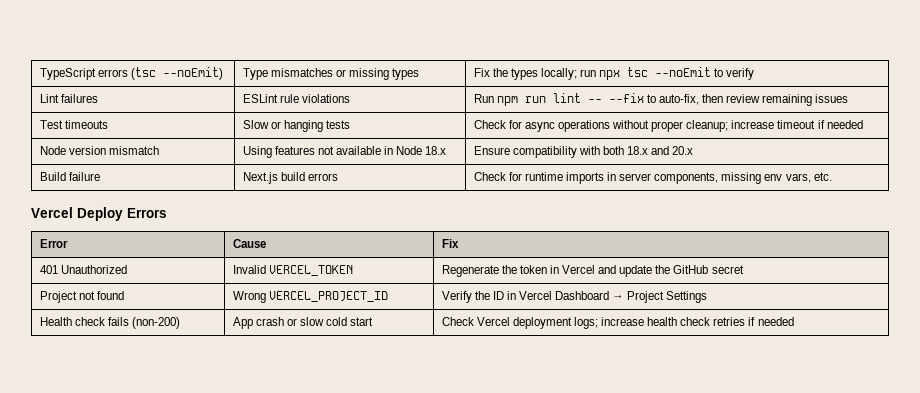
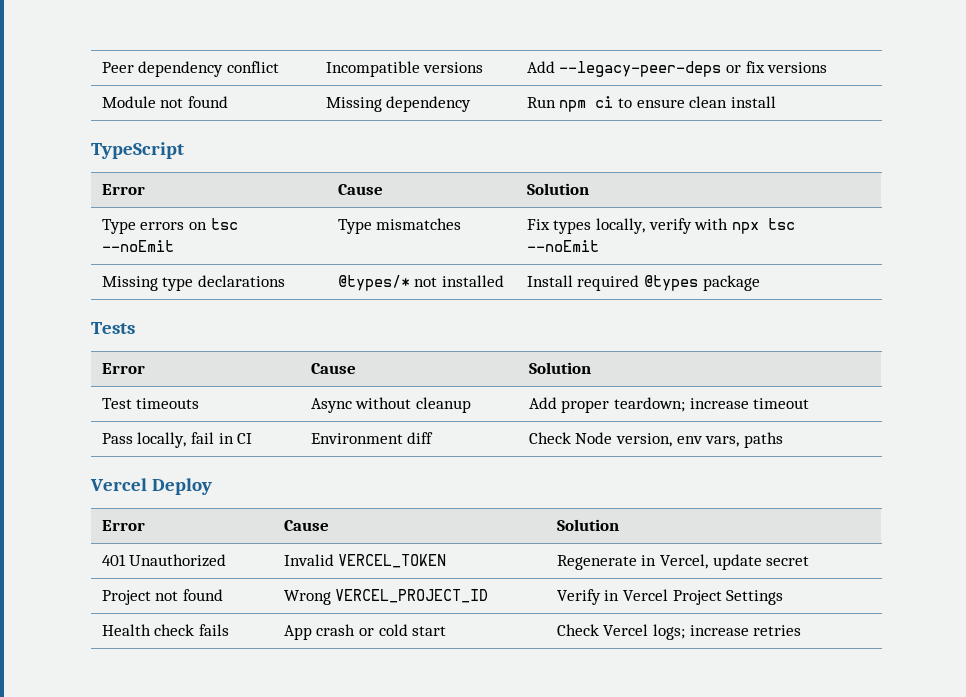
- TypeScript errors (tsc --noEmit) | Type mismatches or missing types | Fix the types locally; run npx tsc --noEmit to verify
- Lint failures | ESLint rule violations | Run npm run lint -- --fix to auto-fix, then review remaining issues
- Test timeouts | Slow or hanging tests | Check for async operations without proper cleanup; increase timeout if needed
- Node version mismatch | Using features not available in Node 18.x | Ensure compatibility with both 18.x and 20.x
- Build failure | Next.js build errors | Check for runtime imports in server components, missing env vars, etc.
- Vercel Deploy Errors
- Error | Cause | Fix
+ Peer dependency conflict | Incompatible versions | Add --legacy-peer-deps or fix versions
+ Module not found | Missing dependency | Run npm ci to ensure clean install
+ TypeScript
+ Error | Cause | Solution
+ Type errors on tsc --noEmit | Type mismatches | Fix types locally, verify with npx tsc --noEmit
+ Missing type declarations | @types/* not installed | Install required @types package
+ Tests
+ Error | Cause | Solution
+ Test timeouts | Async without cleanup | Add proper teardown; increase timeout
+ Pass locally, fail in CI | Environment diff | Check Node version, env vars, paths
+ Vercel Deploy
+ Error | Cause | Solution
- 401 Unauthorized | Invalid VERCEL_TOKEN | Regenerate the token in Vercel and update the GitHub secret
+ 401 Unauthorized | Invalid VERCEL_TOKEN | Regenerate in Vercel, update secret
- Project not found | Wrong VERCEL_PROJECT_ID | Verify the ID in Vercel Dashboard → Project Settings
+ Project not found | Wrong VERCEL_PROJECT_ID | Verify in Vercel Project Settings
- Health check fails (non-200) | App crash or slow cold start | Check Vercel deployment logs; increase health check retries if needed
+ Health check fails | App crash or cold start | Check Vercel logs; increase retries

